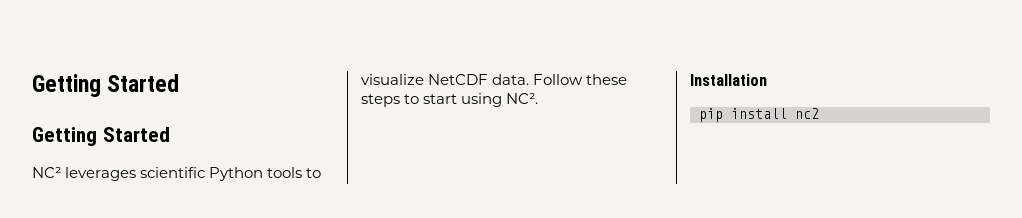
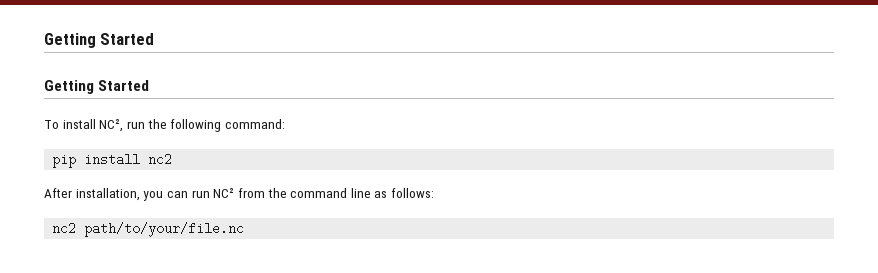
- NC² leverages scientific Python tools to visualize NetCDF data. Follow these steps to start using NC².
- Installation
+ To install NC², run the following command:
  pip install nc2
+ After installation, you can run NC² from the command line as follows:
+ nc2 path/to/your/file.nc

